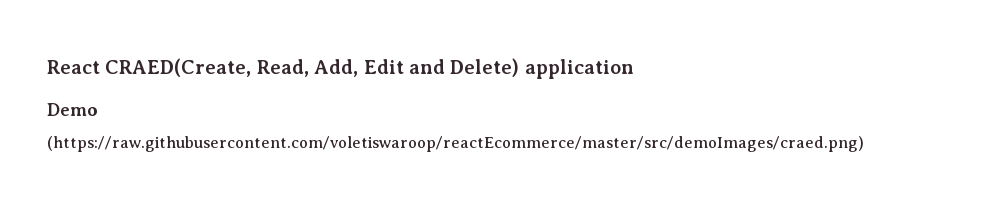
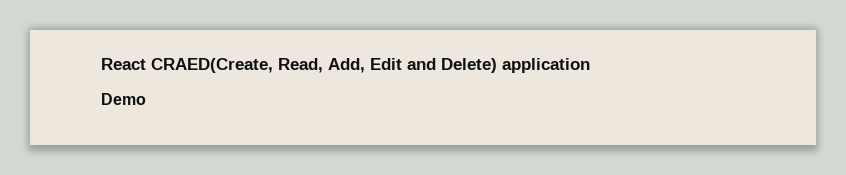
- (https://raw.githubusercontent.com/voletiswaroop/reactEcommerce/master/src/demoImages/craed.png)

